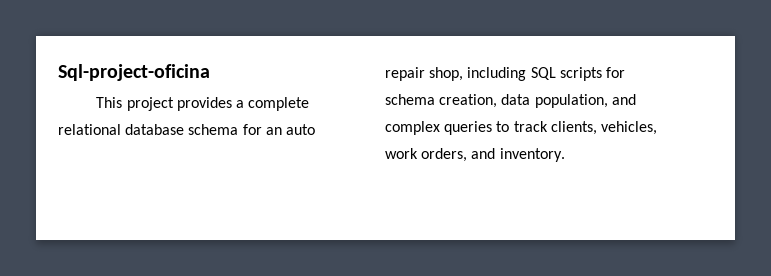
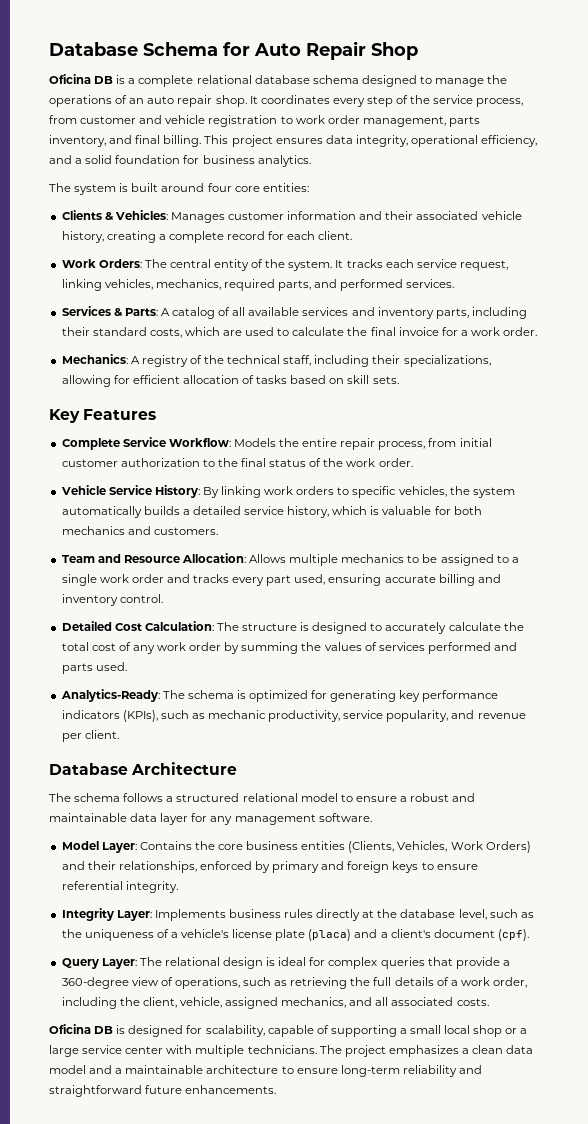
- Sql-project-oficina
- This project provides a complete relational database schema for an auto repair shop, including SQL scripts for schema creation, data population, and complex queries to track clients, vehicles, work orders, and inventory.
+ Database Schema for Auto Repair Shop
+ Oficina DB is a complete relational database schema designed to manage the operations of an auto repair shop. It coordinates every step of the service process, from customer and vehicle registration to work order management, parts inventory, and final billing. This project ensures data integrity, operational efficiency, and a solid foundation for business analytics.
+ The system is built around four core entities:
+ Clients & Vehicles: Manages customer information and their associated vehicle history, creating a complete record for each client.
+ Work Orders: The central entity of the system. It tracks each service request, linking vehicles, mechanics, required parts, and performed services.
+ Services & Parts: A catalog of all available services and inventory parts, including their standard costs, which are used to calculate the final invoice for a work order.
+ Mechanics: A registry of the technical staff, including their specializations, allowing for efficient allocation of tasks based on skill sets.
+ Key Features
+ Complete Service Workflow: Models the entire repair process, from initial customer authorization to the final status of the work order.
+ Vehicle Service History: By linking work orders to specific vehicles, the system automatically builds a detailed service history, which is valuable for both mechanics and customers.
+ Team and Resource Allocation: Allows multiple mechanics to be assigned to a single work order and tracks every part used, ensuring accurate billing and inventory control.
+ Detailed Cost Calculation: The structure is designed to accurately calculate the total cost of any work order by summing the values of services performed and parts used.
+ Analytics-Ready: The schema is optimized for generating key performance indicators (KPIs), such as mechanic productivity, service popularity, and revenue per client.
+ Database Architecture
+ The schema follows a structured relational model to ensure a robust and maintainable data layer for any management software.
+ Model Layer: Contains the core business entities (Clients, Vehicles, Work Orders) and their relationships, enforced by primary and foreign keys to ensure referential integrity.
+ Integrity Layer: Implements business rules directly at the database level, such as the uniqueness of a vehicle's license plate (placa) and a client's document (cpf).
+ Query Layer: The relational design is ideal for complex queries that provide a 360-degree view of operations, such as retrieving the full details of a work order, including the client, vehicle, assigned mechanics, and all associated costs.
+ Oficina DB is designed for scalability, capable of supporting a small local shop or a large service center with multiple technicians. The project emphasizes a clean data model and a maintainable architecture to ensure long-term reliability and straightforward future enhancements.

